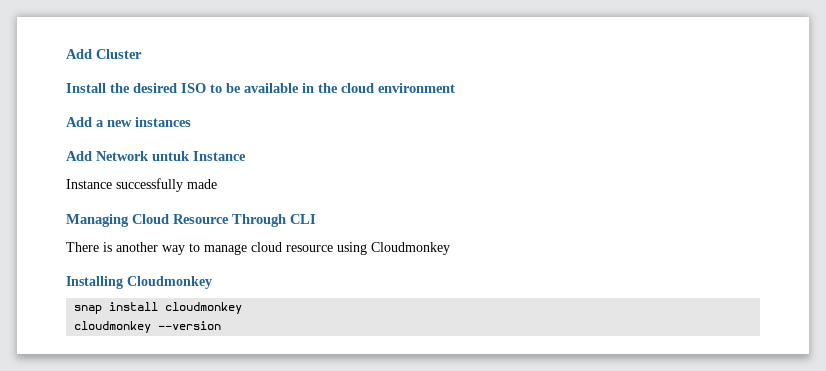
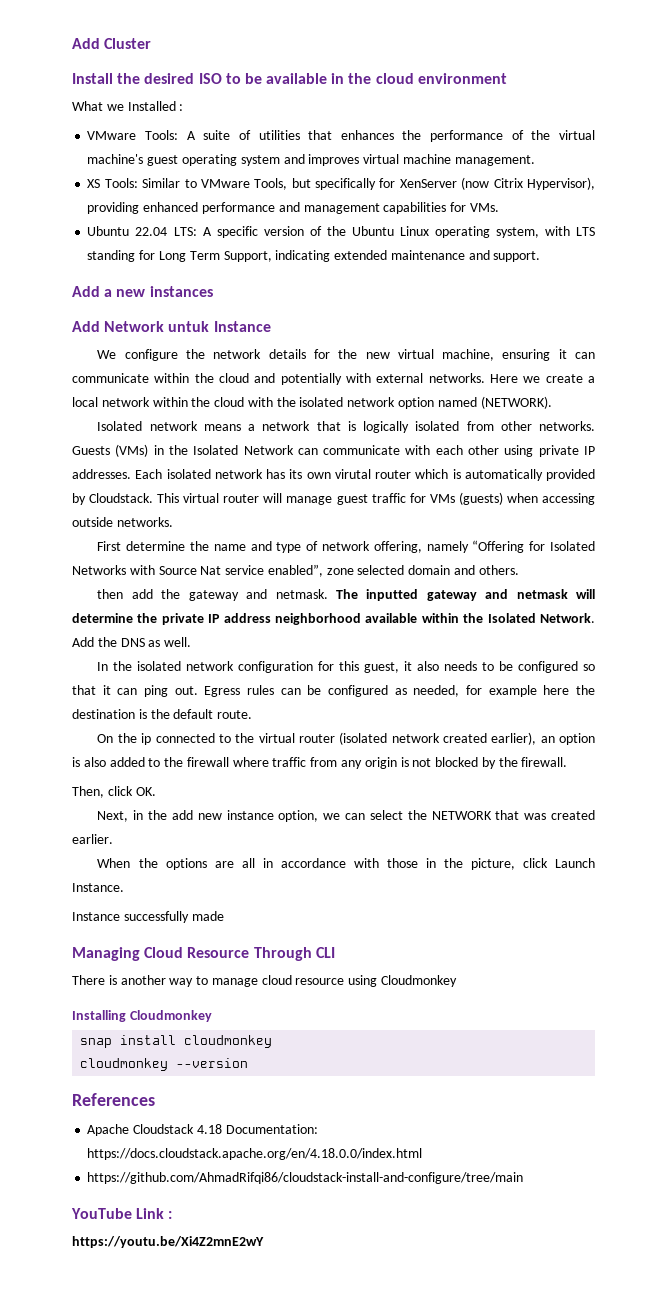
+ What we Installed :
+ VMware Tools: A suite of utilities that enhances the performance of the virtual machine's guest operating system and improves virtual machine management.
+ XS Tools: Similar to VMware Tools, but specifically for XenServer (now Citrix Hypervisor), providing enhanced performance and management capabilities for VMs.
+ Ubuntu 22.04 LTS: A specific version of the Ubuntu Linux operating system, with LTS standing for Long Term Support, indicating extended maintenance and support.
+ We configure the network details for the new virtual machine, ensuring it can communicate within the cloud and potentially with external networks. Here we create a local network within the cloud with the isolated network option named (NETWORK).
+ Isolated network means a network that is logically isolated from other networks. Guests (VMs) in the Isolated Network can communicate with each other using private IP addresses. Each isolated network has its own virutal router which is automatically provided by Cloudstack. This virtual router will manage guest traffic for VMs (guests) when accessing outside networks.
+ First determine the name and type of network offering, namely “Offering for Isolated Networks with Source Nat service enabled”, zone selected domain and others.
+ then add the gateway and netmask. The inputted gateway and netmask will determine the private IP address neighborhood available within the Isolated Network. Add the DNS as well.
+ In the isolated network configuration for this guest, it also needs to be configured so that it can ping out. Egress rules can be configured as needed, for example here the destination is the default route.
+ On the ip connected to the virtual router (isolated network created earlier), an option is also added to the firewall where traffic from any origin is not blocked by the firewall.
+ Then, click OK.
+ Next, in the add new instance option, we can select the NETWORK that was created earlier.
+ When the options are all in accordance with those in the picture, click Launch Instance.
+ References
+ Apache Cloudstack 4.18 Documentation: https://docs.cloudstack.apache.org/en/4.18.0.0/index.html
+ https://github.com/AhmadRifqi86/cloudstack-install-and-configure/tree/main
+ YouTube Link :
+ https://youtu.be/Xi4Z2mnE2wY

